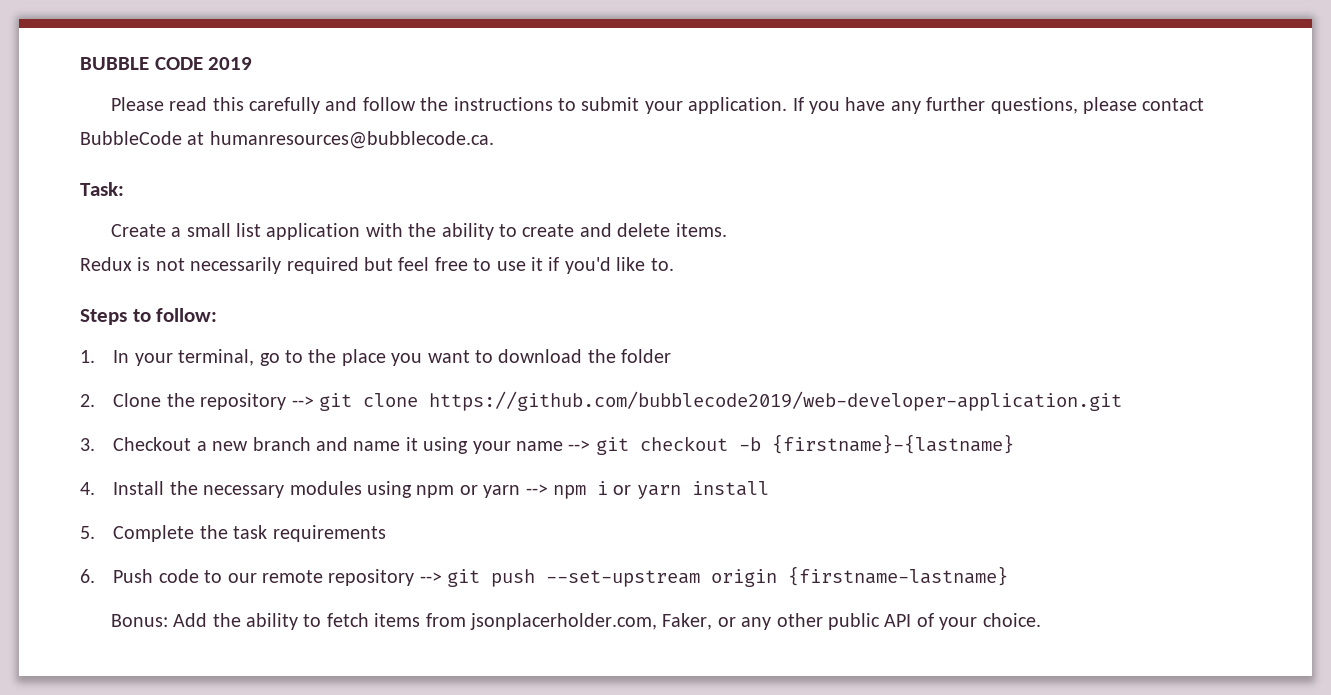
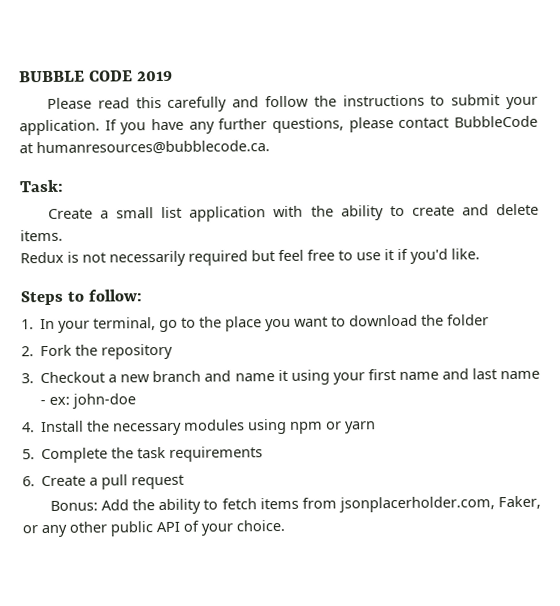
- Redux is not necessarily required but feel free to use it if you'd like to.
+ Redux is not necessarily required but feel free to use it if you'd like.
- 2. Clone the repository --> git clone https://github.com/bubblecode2019/web-developer-application.git
+ 2. Fork the repository
- 3. Checkout a new branch and name it using your name --> git checkout -b {firstname}-{lastname}
+ 3. Checkout a new branch and name it using your first name and last name - ex: john-doe
- 4. Install the necessary modules using npm or yarn --> npm i or yarn install
+ 4. Install the necessary modules using npm or yarn
- 6. Push code to our remote repository --> git push --set-upstream origin {firstname-lastname}
+ 6. Create a pull request

